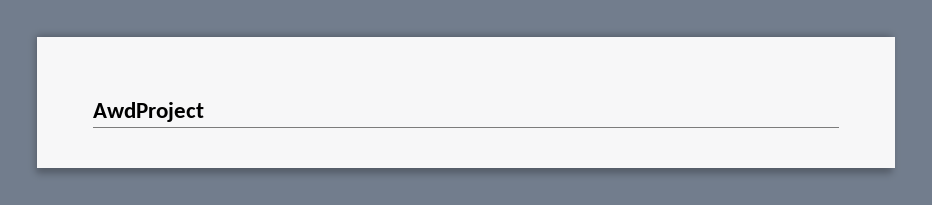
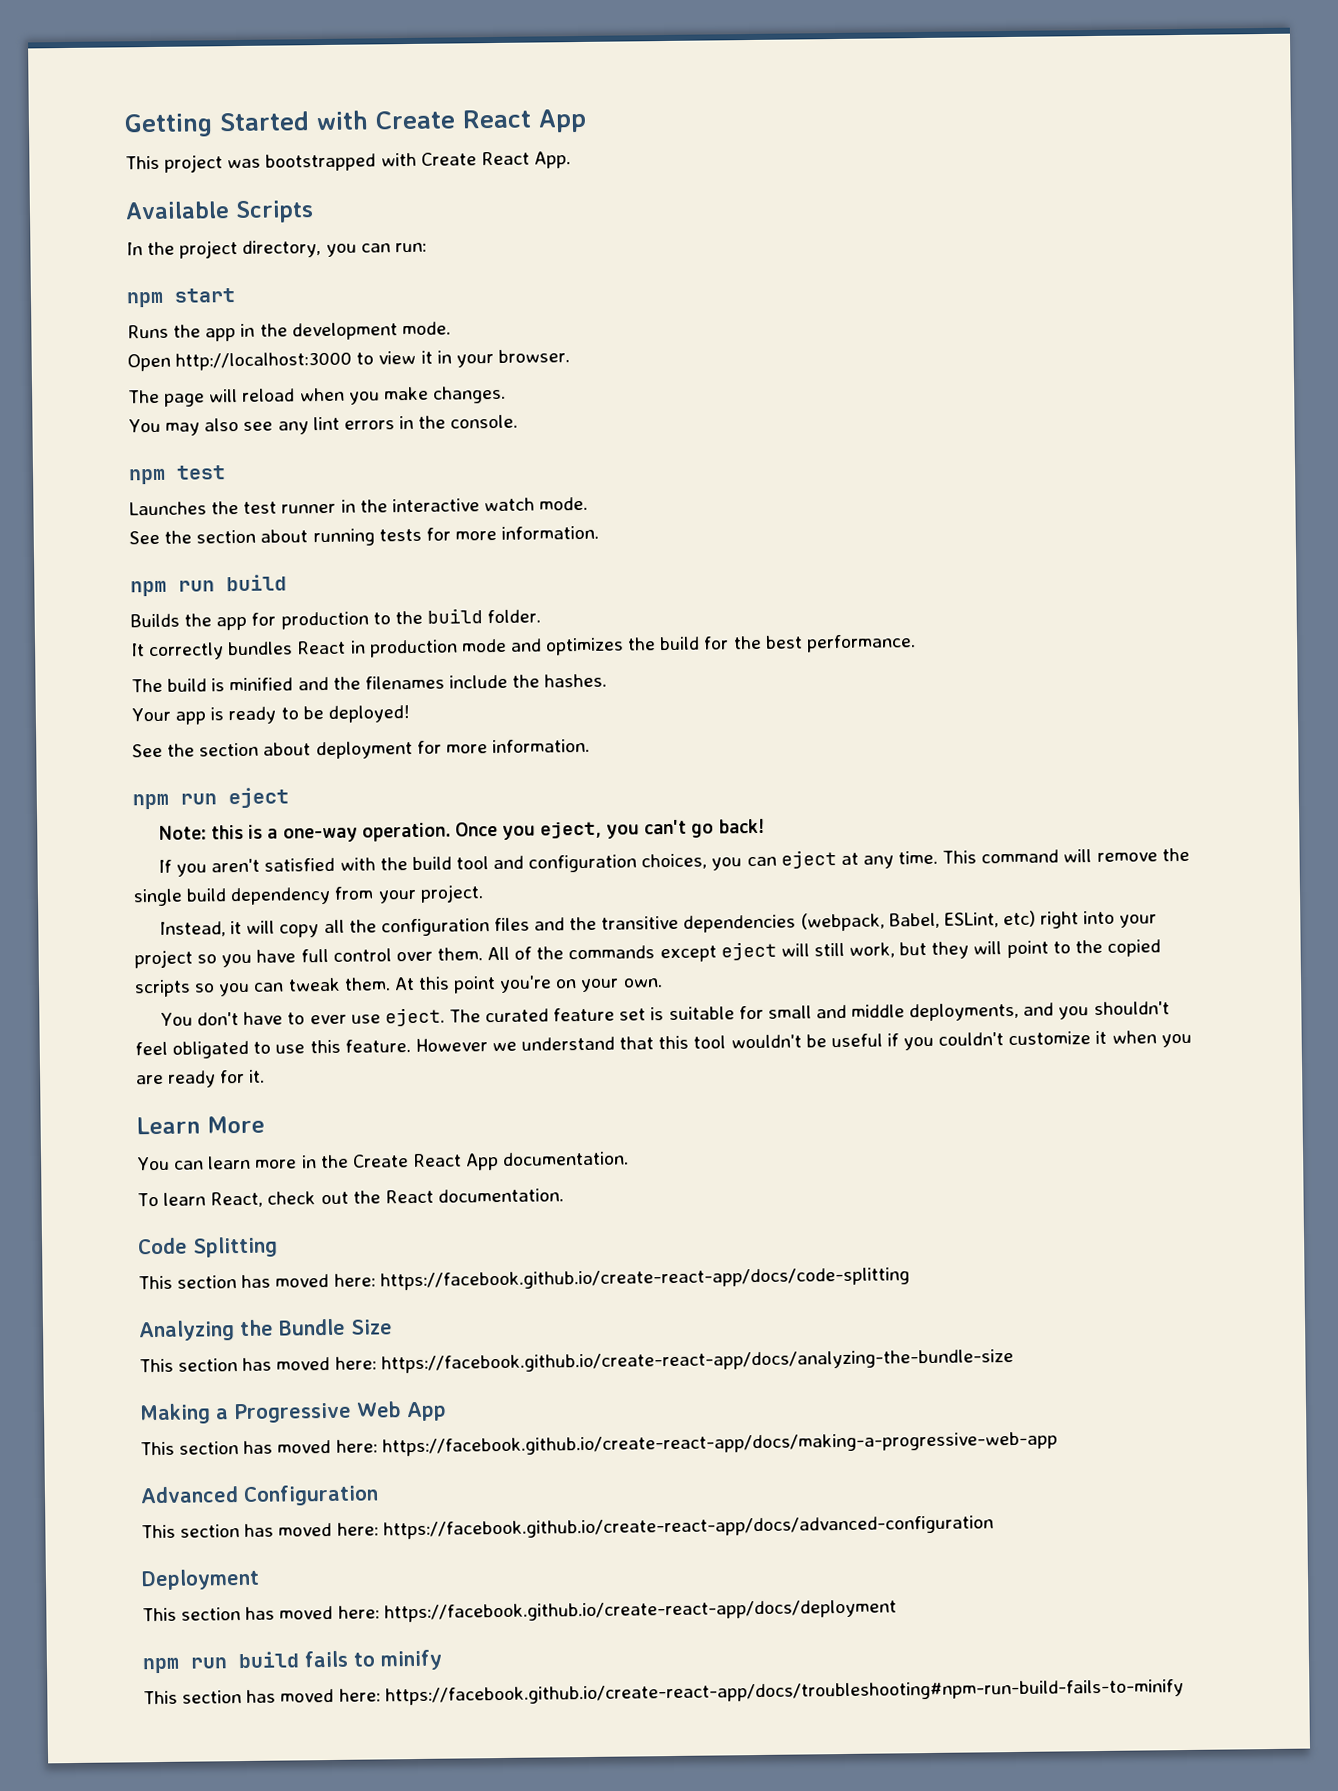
- AwdProject
+ Getting Started with Create React App
+ This project was bootstrapped with Create React App.
+ Available Scripts
+ In the project directory, you can run:
+ npm start
+ Runs the app in the development mode.
+ Open http://localhost:3000 to view it in your browser.
+ The page will reload when you make changes.
+ You may also see any lint errors in the console.
+ npm test
+ Launches the test runner in the interactive watch mode.
+ See the section about running tests for more information.
+ npm run build
+ Builds the app for production to the build folder.
+ It correctly bundles React in production mode and optimizes the build for the best performance.
+ The build is minified and the filenames include the hashes.
+ Your app is ready to be deployed!
+ See the section about deployment for more information.
+ npm run eject
+ Note: this is a one-way operation. Once you eject, you can't go back!
+ If you aren't satisfied with the build tool and configuration choices, you can eject at any time. This command will remove the single build dependency from your project.
+ Instead, it will copy all the configuration files and the transitive dependencies (webpack, Babel, ESLint, etc) right into your project so you have full control over them. All of the commands except eject will still work, but they will point to the copied scripts so you can tweak them. At this point you're on your own.
+ You don't have to ever use eject. The curated feature set is suitable for small and middle deployments, and you shouldn't feel obligated to use this feature. However we understand that this tool wouldn't be useful if you couldn't customize it when you are ready for it.
+ Learn More
+ You can learn more in the Create React App documentation.
+ To learn React, check out the React documentation.
+ Code Splitting
+ This section has moved here: https://facebook.github.io/create-react-app/docs/code-splitting
+ Analyzing the Bundle Size
+ This section has moved here: https://facebook.github.io/create-react-app/docs/analyzing-the-bundle-size
+ Making a Progressive Web App
+ This section has moved here: https://facebook.github.io/create-react-app/docs/making-a-progressive-web-app
+ Advanced Configuration
+ This section has moved here: https://facebook.github.io/create-react-app/docs/advanced-configuration
+ Deployment
+ This section has moved here: https://facebook.github.io/create-react-app/docs/deployment
+ npm run build fails to minify
+ This section has moved here: https://facebook.github.io/create-react-app/docs/troubleshooting#npm-run-build-fails-to-minify

